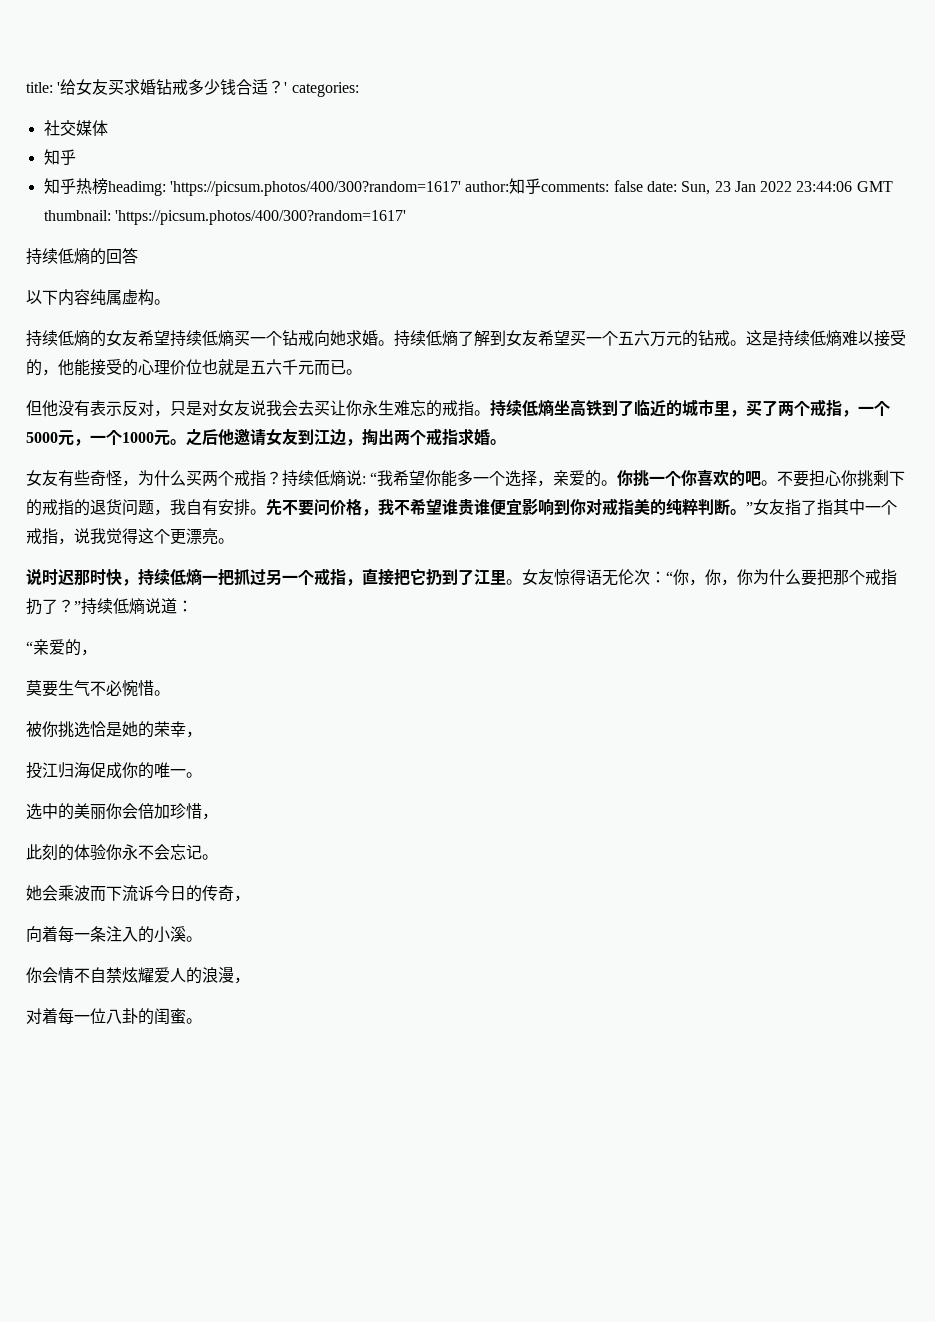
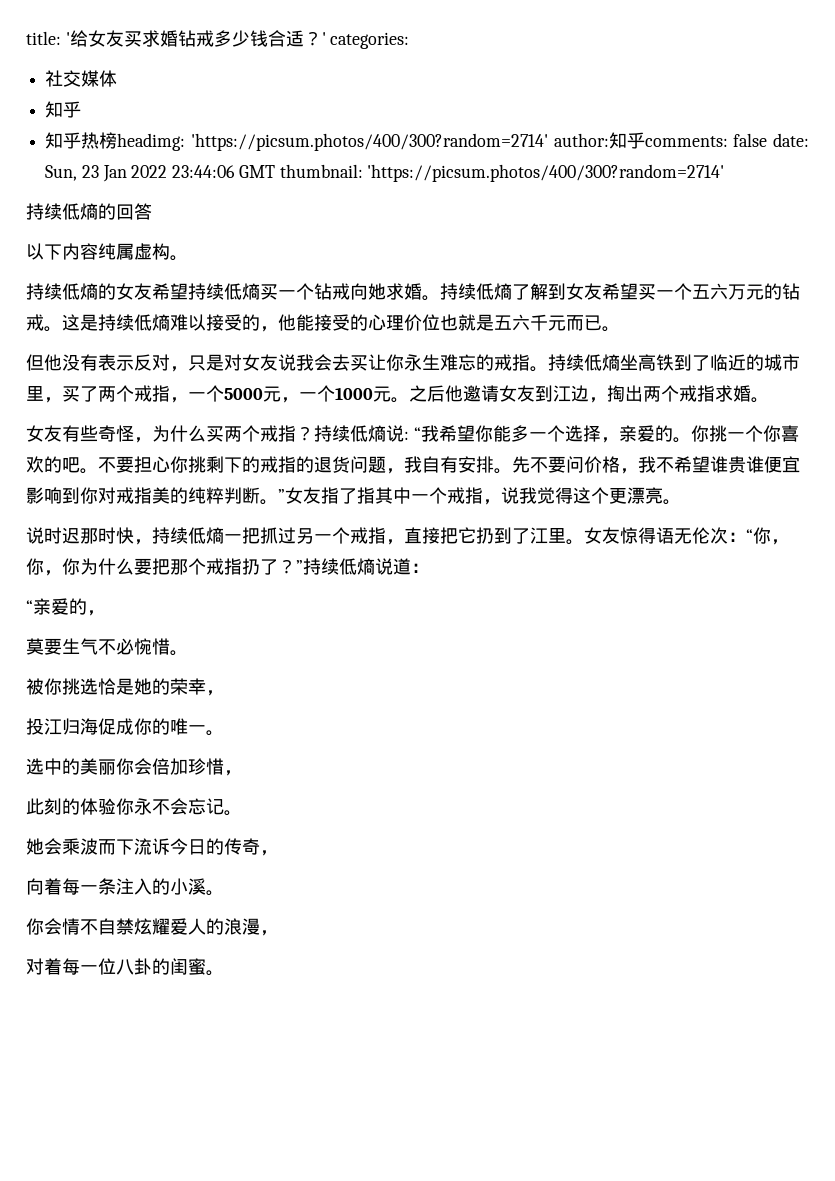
- 知乎热榜headimg: 'https://picsum.photos/400/300?random=1617' author:知乎comments: false date: Sun, 23 Jan 2022 23:44:06 GMT thumbnail: 'https://picsum.photos/400/300?random=1617'
+ 知乎热榜headimg: 'https://picsum.photos/400/300?random=2714' author:知乎comments: false date: Sun, 23 Jan 2022 23:44:06 GMT thumbnail: 'https://picsum.photos/400/300?random=2714'

